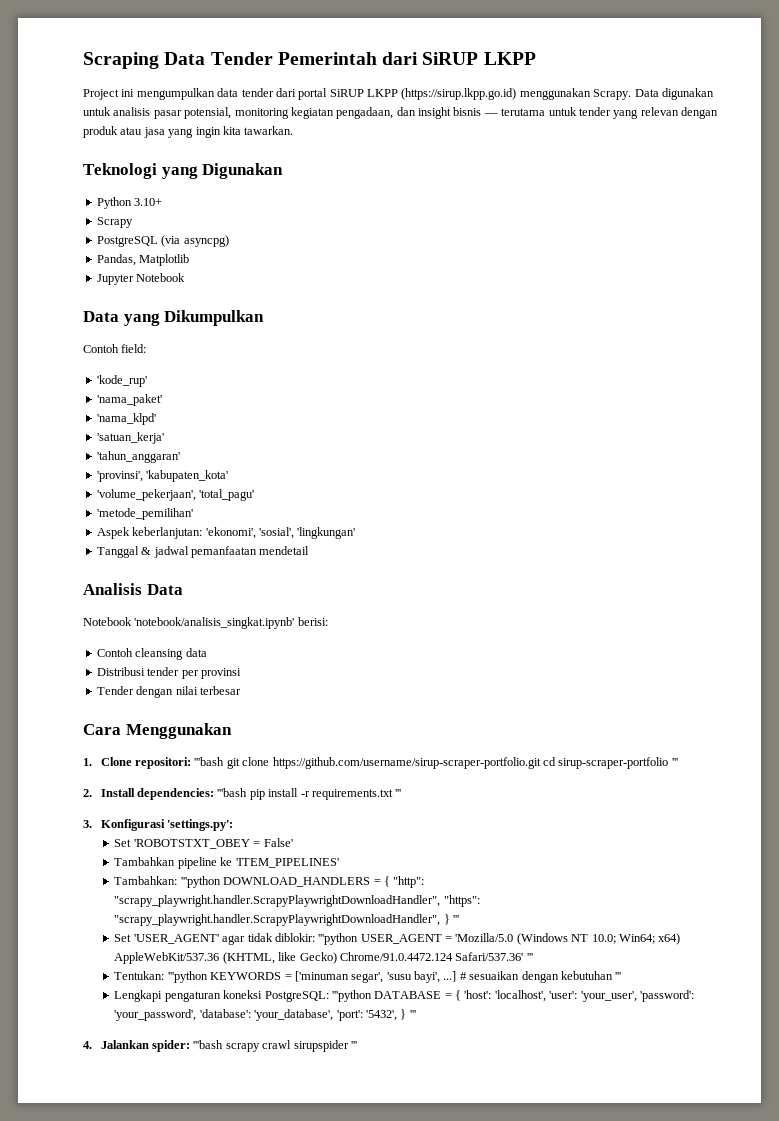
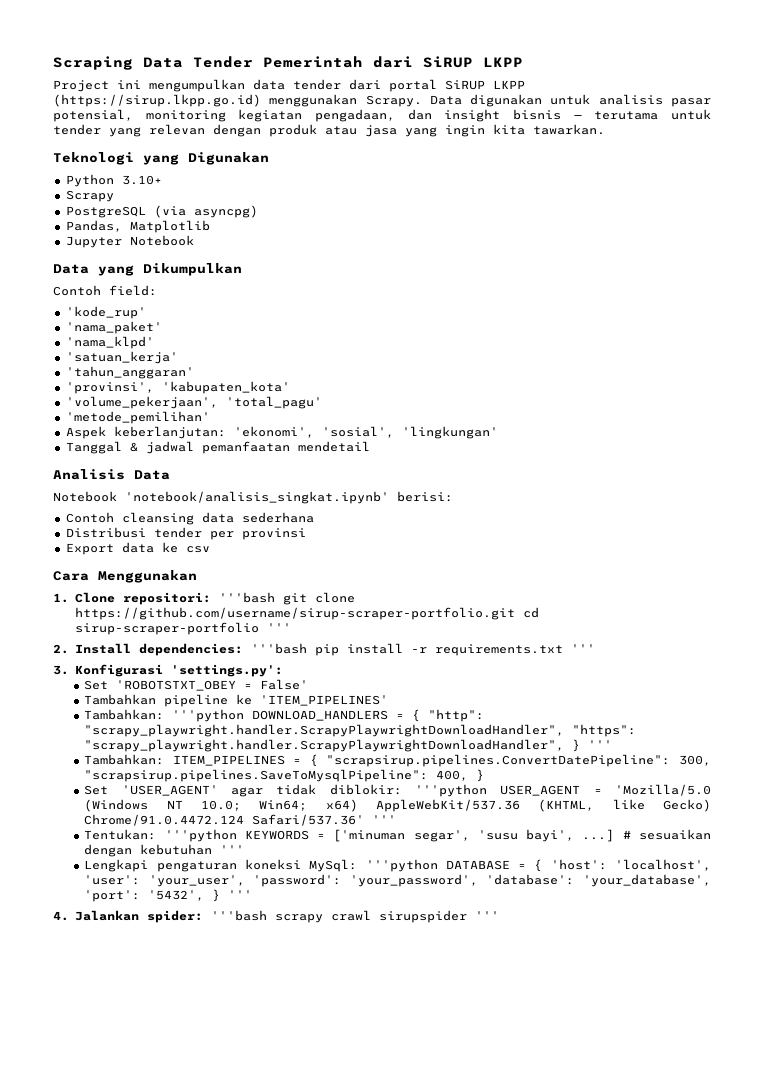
- Contoh cleansing data
+ Contoh cleansing data sederhana
- Tender dengan nilai terbesar
+ Export data ke csv
+ Tambahkan: ITEM_PIPELINES = { "scrapsirup.pipelines.ConvertDatePipeline": 300, "scrapsirup.pipelines.SaveToMysqlPipeline": 400, }
- Lengkapi pengaturan koneksi PostgreSQL: '''python DATABASE = { 'host': 'localhost', 'user': 'your_user', 'password': 'your_password', 'database': 'your_database', 'port': '5432', } '''
+ Lengkapi pengaturan koneksi MySql: '''python DATABASE = { 'host': 'localhost', 'user': 'your_user', 'password': 'your_password', 'database': 'your_database', 'port': '5432', } '''

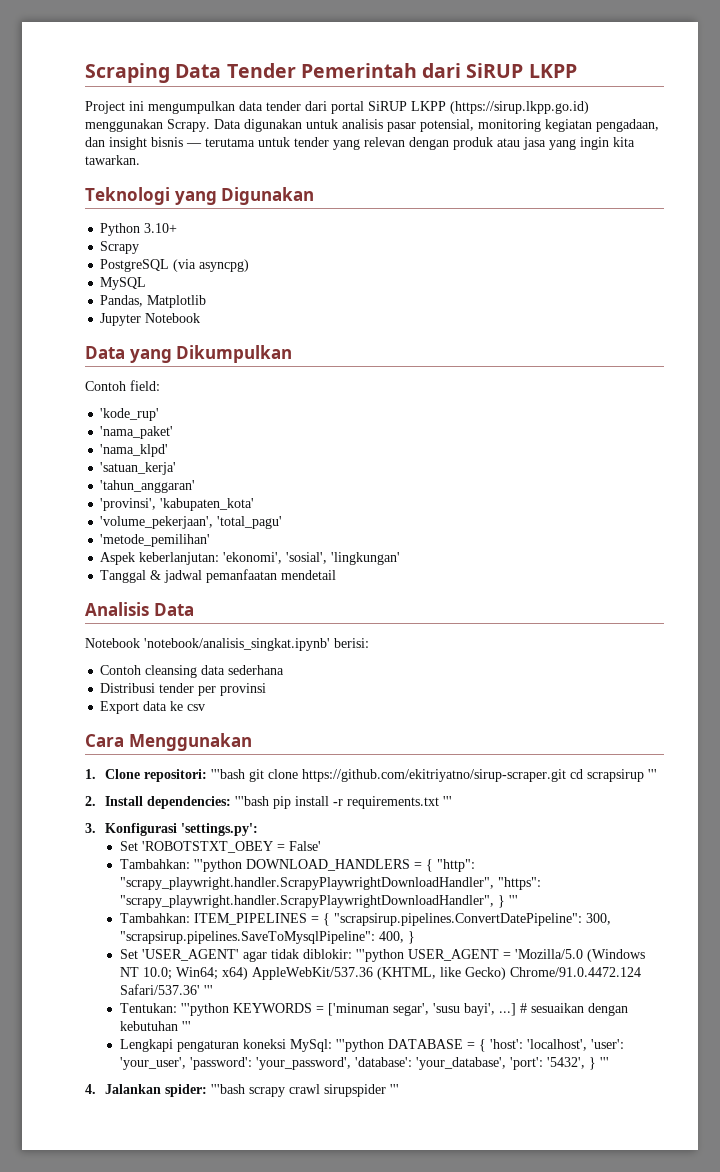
+ MySQL
- 1. Clone repositori: '''bash git clone https://github.com/username/sirup-scraper-portfolio.git cd sirup-scraper-portfolio '''
+ 1. Clone repositori: '''bash git clone https://github.com/ekitriyatno/sirup-scraper.git cd scrapsirup '''
- Tambahkan pipeline ke 'ITEM_PIPELINES'

